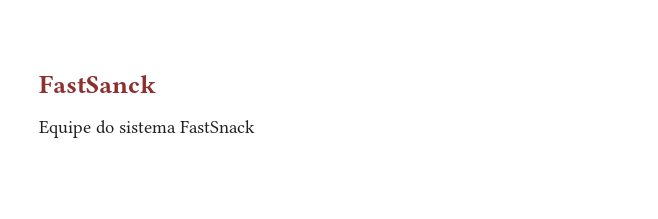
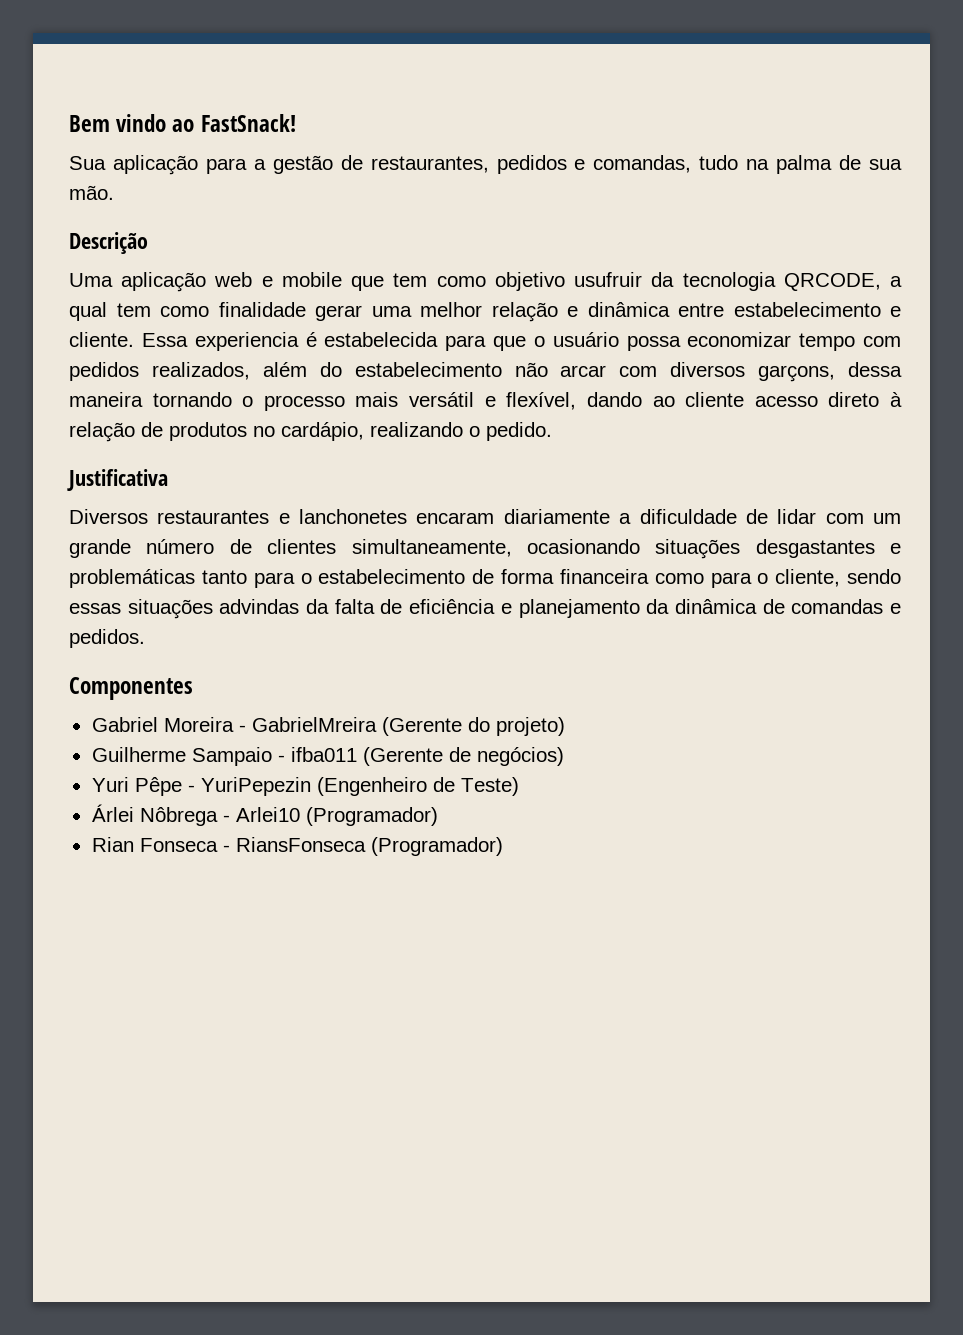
- FastSanck
- Equipe do sistema FastSnack
+ Bem vindo ao FastSnack!
+ Sua aplicação para a gestão de restaurantes, pedidos e comandas, tudo na palma de sua mão.
+ Descrição
+ Uma aplicação web e mobile que tem como objetivo usufruir da tecnologia QRCODE, a qual tem como finalidade gerar uma melhor relação e dinâmica entre estabelecimento e cliente. Essa experiencia é estabelecida para que o usuário possa economizar tempo com pedidos realizados, além do estabelecimento não arcar com diversos garçons, dessa maneira tornando o processo mais versátil e flexível, dando ao cliente acesso direto à relação de produtos no cardápio, realizando o pedido.
+ Justificativa
+ Diversos restaurantes e lanchonetes encaram diariamente a dificuldade de lidar com um grande número de clientes simultaneamente, ocasionando situações desgastantes e problemáticas tanto para o estabelecimento de forma financeira como para o cliente, sendo essas situações advindas da falta de eficiência e planejamento da dinâmica de comandas e pedidos.
+ Componentes
+ Gabriel Moreira - GabrielMreira (Gerente do projeto)
+ Guilherme Sampaio - ifba011 (Gerente de negócios)
+ Yuri Pêpe - YuriPepezin (Engenheiro de Teste)
+ Árlei Nôbrega - Arlei10 (Programador)
+ Rian Fonseca - RiansFonseca (Programador)

